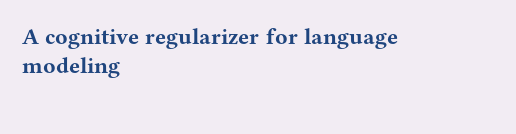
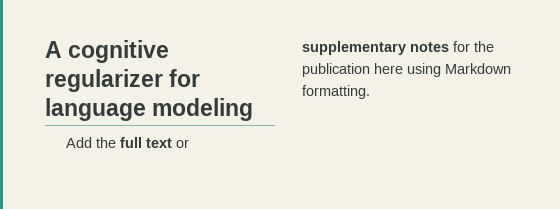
+ Add the full text or supplementary notes for the publication here using Markdown formatting.

